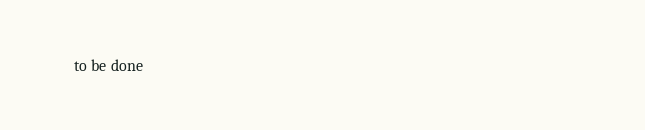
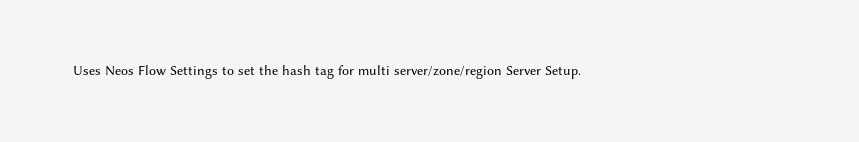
- to be done
+ Uses Neos Flow Settings to set the hash tag for multi server/zone/region Server Setup.

